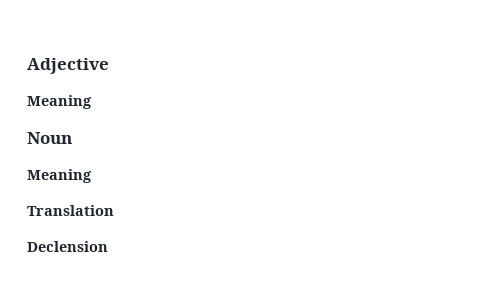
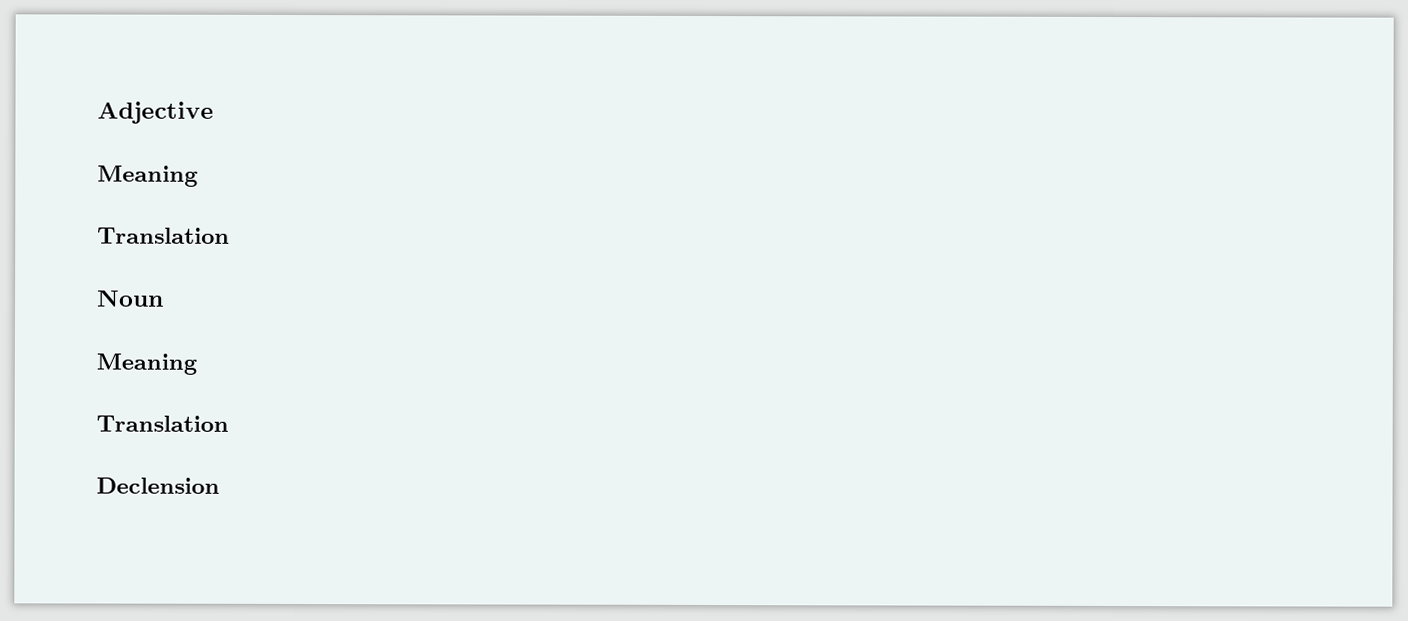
  Adjective
  Meaning
+ Translation

